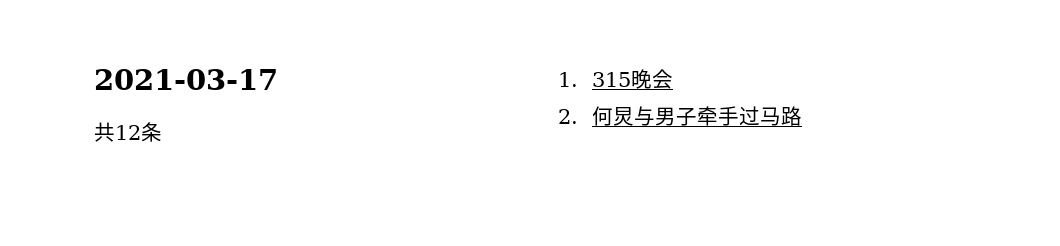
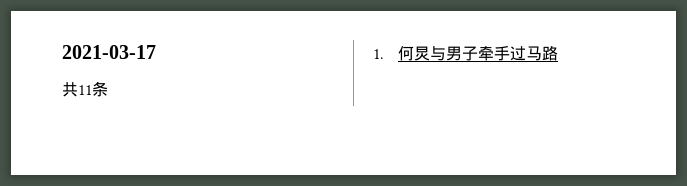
- 共12条
+ 共11条
- 1. 315晚会
- 2.何炅与男子牵手过马路
+ 1.何炅与男子牵手过马路

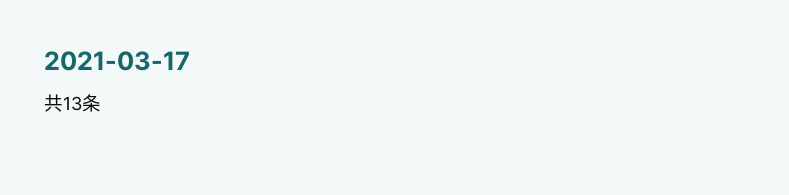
- 共11条
+ 共13条
- 1.何炅与男子牵手过马路

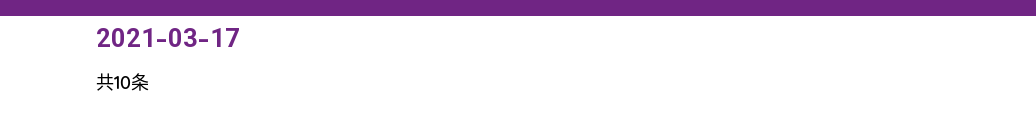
- 共13条
+ 共10条

